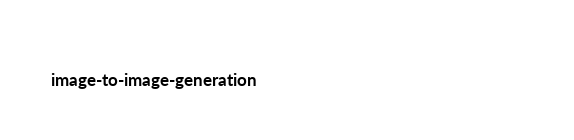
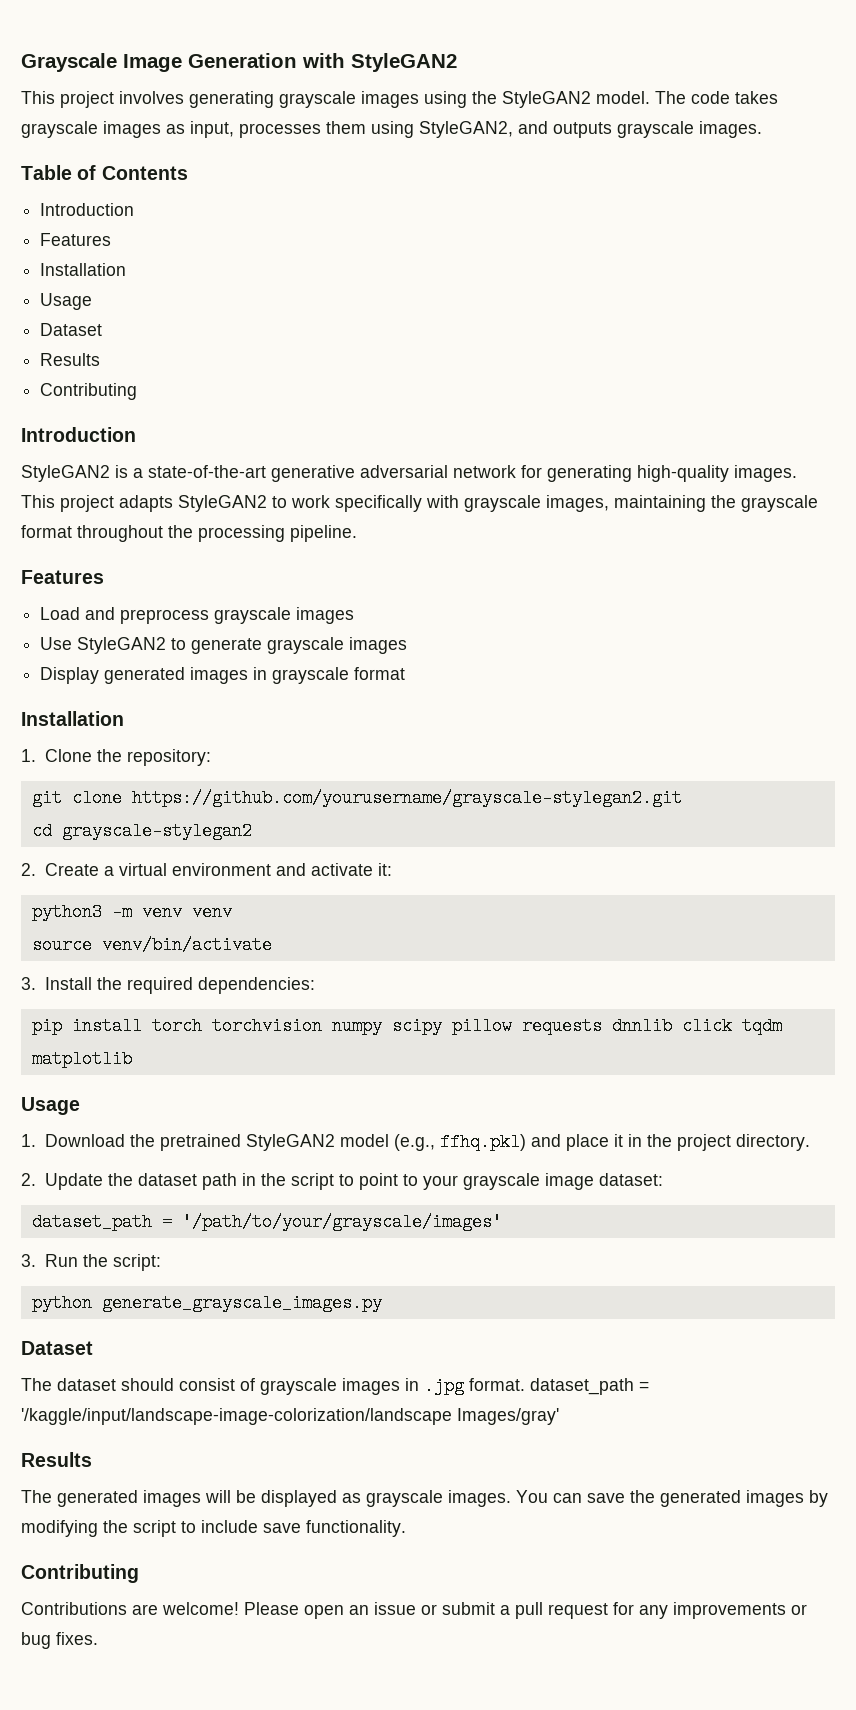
- image-to-image-generation
+ Grayscale Image Generation with StyleGAN2
+ This project involves generating grayscale images using the StyleGAN2 model. The code takes grayscale images as input, processes them using StyleGAN2, and outputs grayscale images.
+ Table of Contents
+ Introduction
+ Features
+ Installation
+ Usage
+ Dataset
+ Results
+ Contributing
+ Introduction
+ StyleGAN2 is a state-of-the-art generative adversarial network for generating high-quality images. This project adapts StyleGAN2 to work specifically with grayscale images, maintaining the grayscale format throughout the processing pipeline.
+ Features
+ Load and preprocess grayscale images
+ Use StyleGAN2 to generate grayscale images
+ Display generated images in grayscale format
+ Installation
+ 1. Clone the repository:
+ git clone https://github.com/yourusername/grayscale-stylegan2.git
+ cd grayscale-stylegan2
+ 2. Create a virtual environment and activate it:
+ python3 -m venv venv
+ source venv/bin/activate
+ 3. Install the required dependencies:
+ pip install torch torchvision numpy scipy pillow requests dnnlib click tqdm matplotlib
+ Usage
+ 1. Download the pretrained StyleGAN2 model (e.g., ffhq.pkl) and place it in the project directory.
+ 2. Update the dataset path in the script to point to your grayscale image dataset:
+ dataset_path = '/path/to/your/grayscale/images'
+ 3. Run the script:
+ python generate_grayscale_images.py
+ Dataset
+ The dataset should consist of grayscale images in .jpg format. dataset_path = '/kaggle/input/landscape-image-colorization/landscape Images/gray'
+ Results
+ The generated images will be displayed as grayscale images. You can save the generated images by modifying the script to include save functionality.
+ Contributing
+ Contributions are welcome! Please open an issue or submit a pull request for any improvements or bug fixes.

